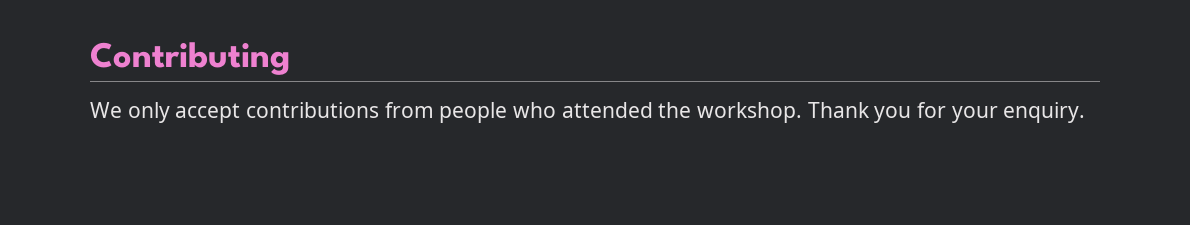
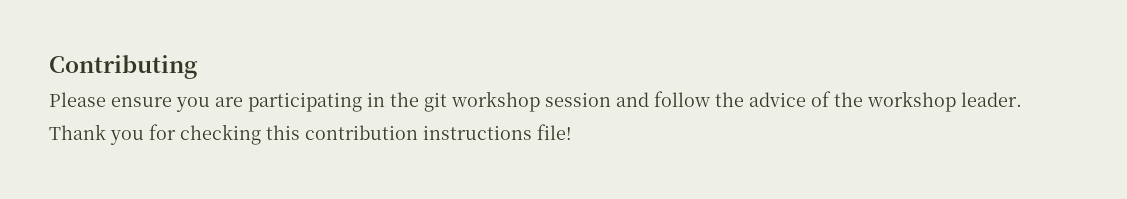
- We only accept contributions from people who attended the workshop. Thank you for your enquiry.
+ Please ensure you are participating in the git workshop session and follow the advice of the workshop leader.
+ Thank you for checking this contribution instructions file!

